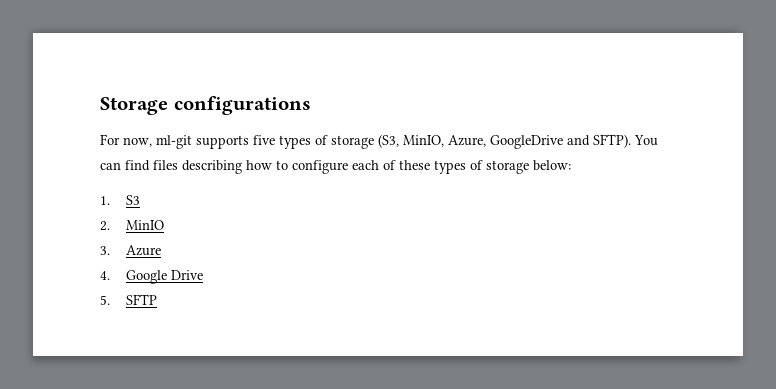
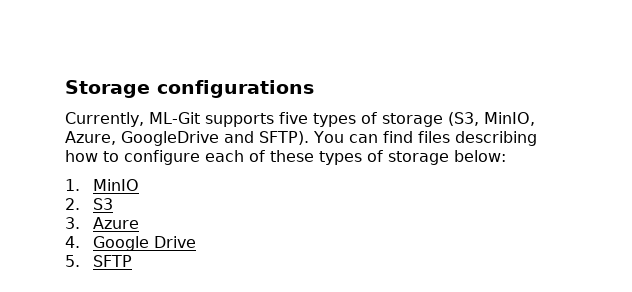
- For now, ml-git supports five types of storage (S3, MinIO, Azure, GoogleDrive and SFTP).
+ Currently, ML-Git supports five types of storage (S3, MinIO, Azure, GoogleDrive and SFTP).
- 1. S3
+ 1. MinIO
- 2. MinIO
+ 2. S3

